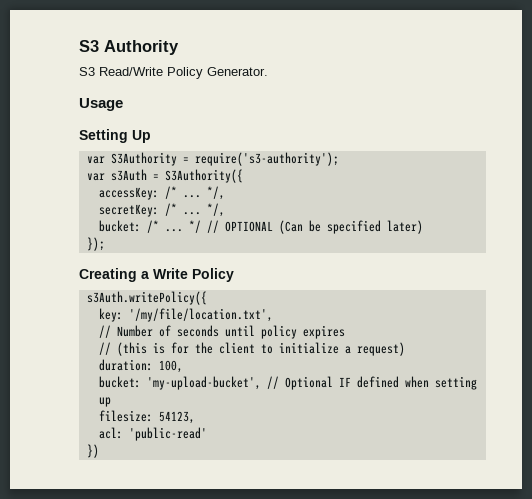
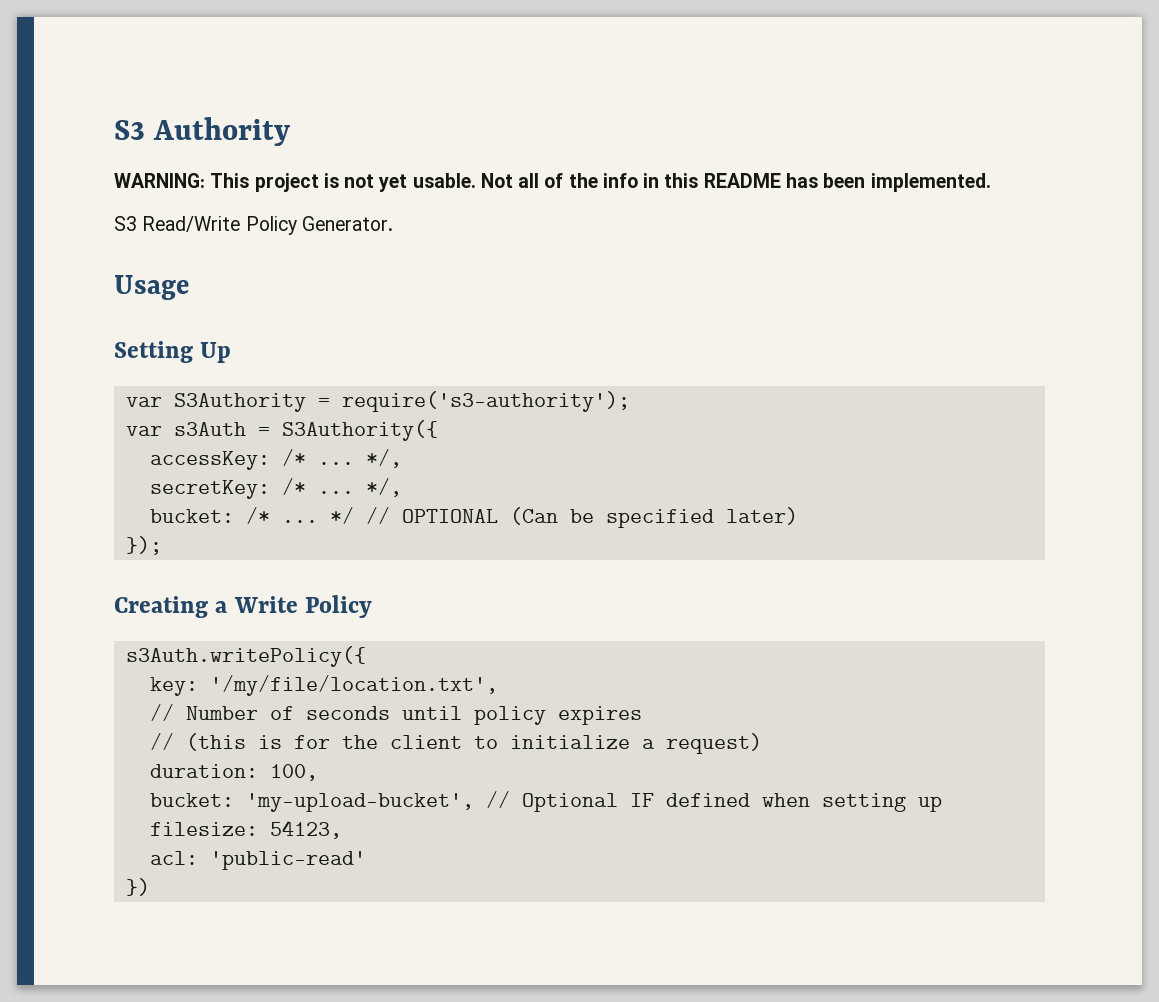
+ WARNING: This project is not yet usable. Not all of the info in this README has been implemented.

